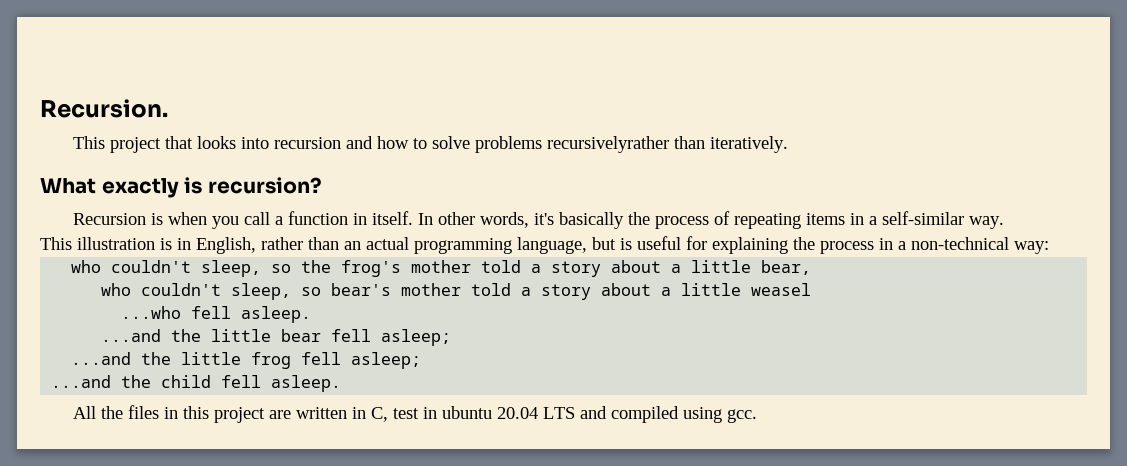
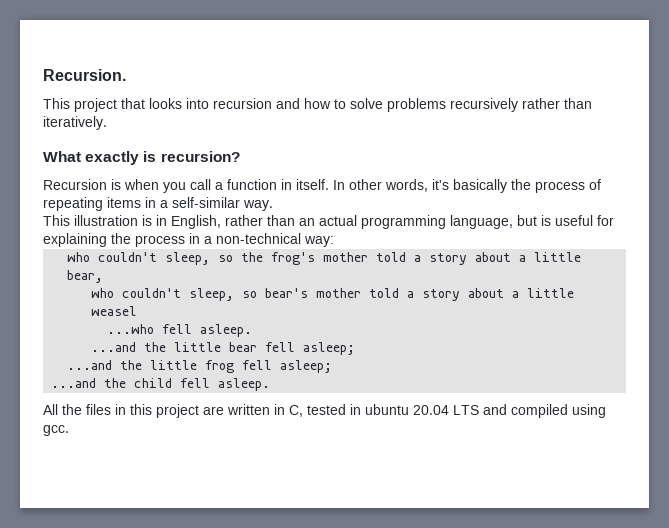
- This project that looks into recursion and how to solve problems recursivelyrather than iteratively.
+ This project that looks into recursion and how to solve problems recursively rather than iteratively.
- All the files in this project are written in C, test in ubuntu 20.04 LTS and compiled using gcc.
+ All the files in this project are written in C, tested in ubuntu 20.04 LTS and compiled using gcc.

